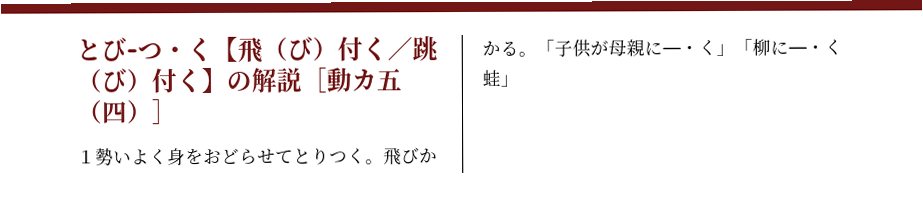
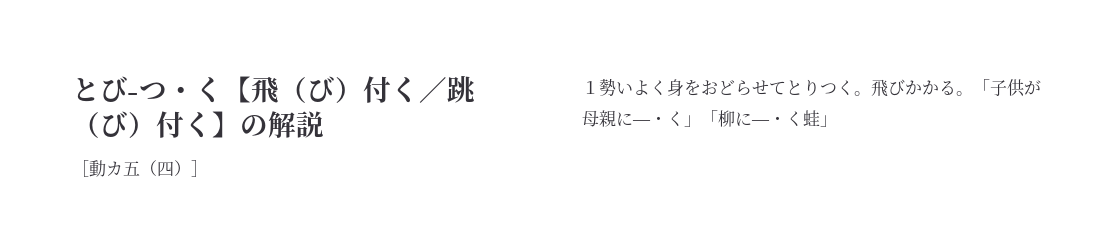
- とび‐つ・く【飛（び）付く／跳（び）付く】の解説［動カ五（四）］
+ とび‐つ・く【飛（び）付く／跳（び）付く】の解説
+ ［動カ五（四）］

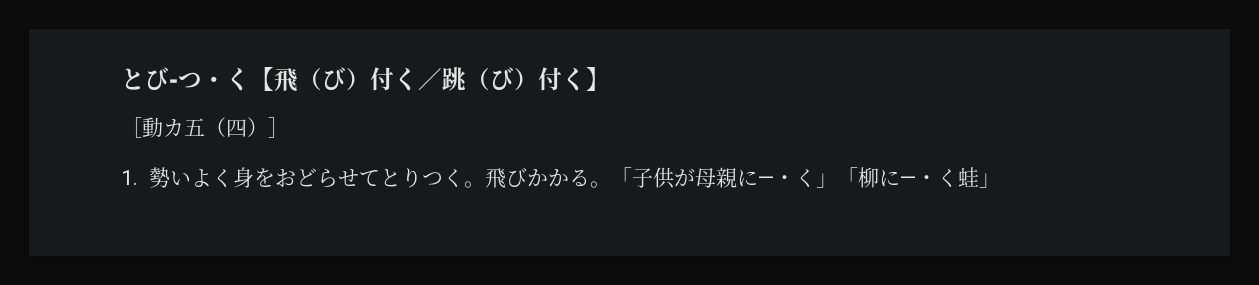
- とび‐つ・く【飛（び）付く／跳（び）付く】の解説
+ とび‐つ・く【飛（び）付く／跳（び）付く】
- １勢いよく身をおどらせてとりつく。
+ 1.勢いよく身をおどらせてとりつく。

